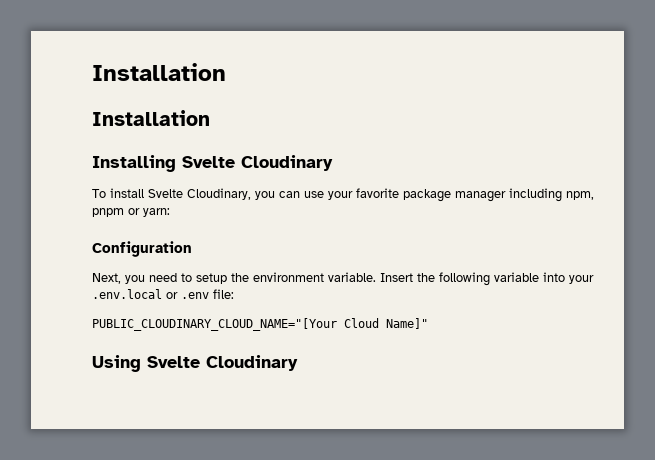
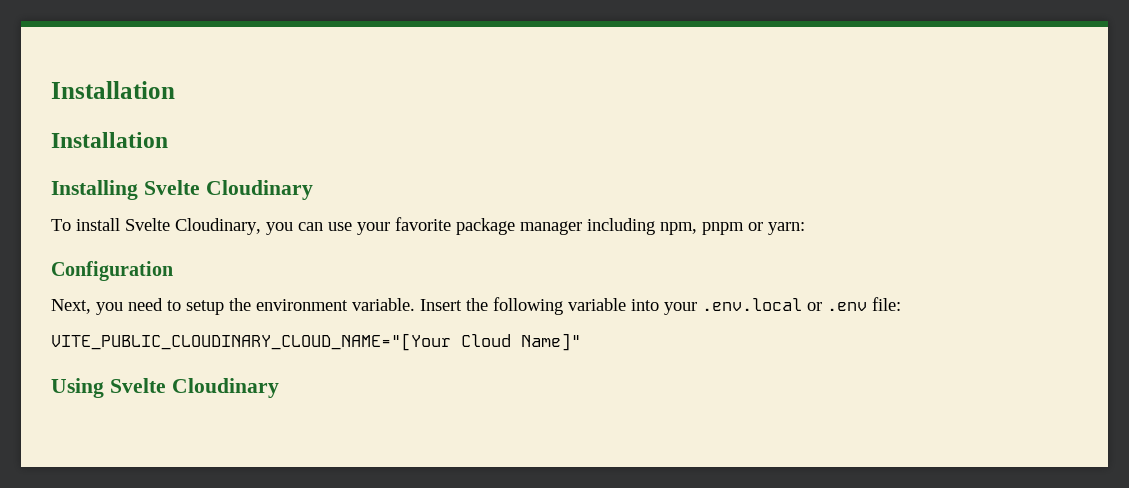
- PUBLIC_CLOUDINARY_CLOUD_NAME="[Your Cloud Name]"
+ VITE_PUBLIC_CLOUDINARY_CLOUD_NAME="[Your Cloud Name]"

